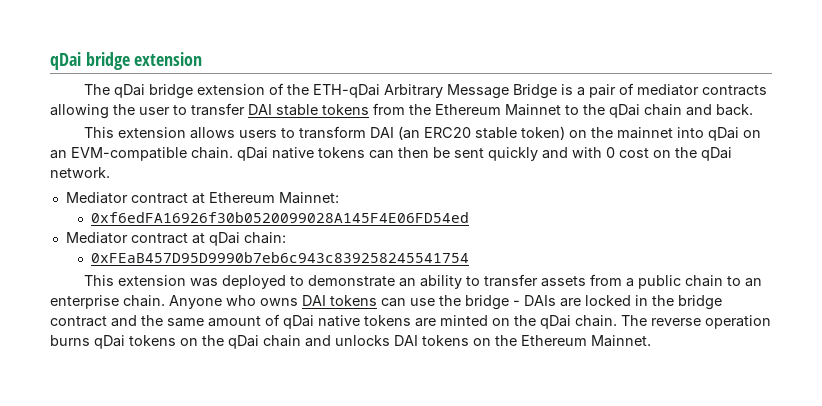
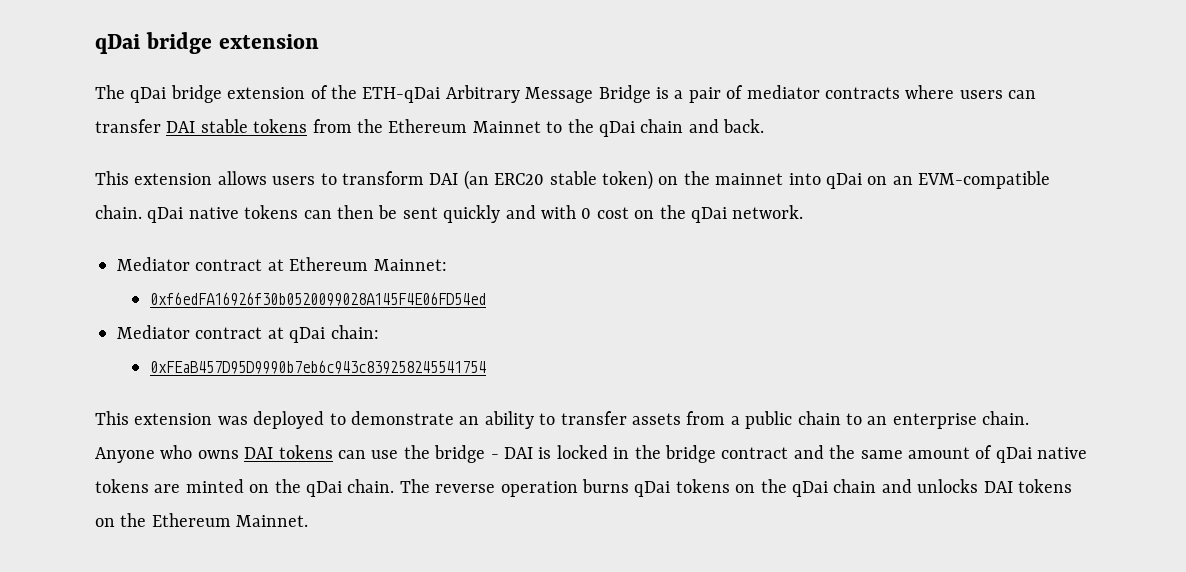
- The qDai bridge extension of the ETH-qDai Arbitrary Message Bridge is a pair of mediator contracts allowing the user to transfer DAI stable tokens from the Ethereum Mainnet to the qDai chain and back.
+ The qDai bridge extension of the ETH-qDai Arbitrary Message Bridge is a pair of mediator contracts where users can transfer DAI stable tokens from the Ethereum Mainnet to the qDai chain and back.
- Anyone who owns DAI tokens can use the bridge - DAIs are locked in the bridge contract and the same amount of qDai native tokens are minted on the qDai chain.
+ Anyone who owns DAI tokens can use the bridge - DAI is locked in the bridge contract and the same amount of qDai native tokens are minted on the qDai chain.

